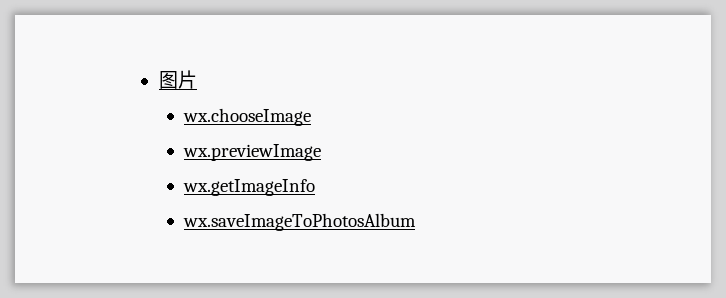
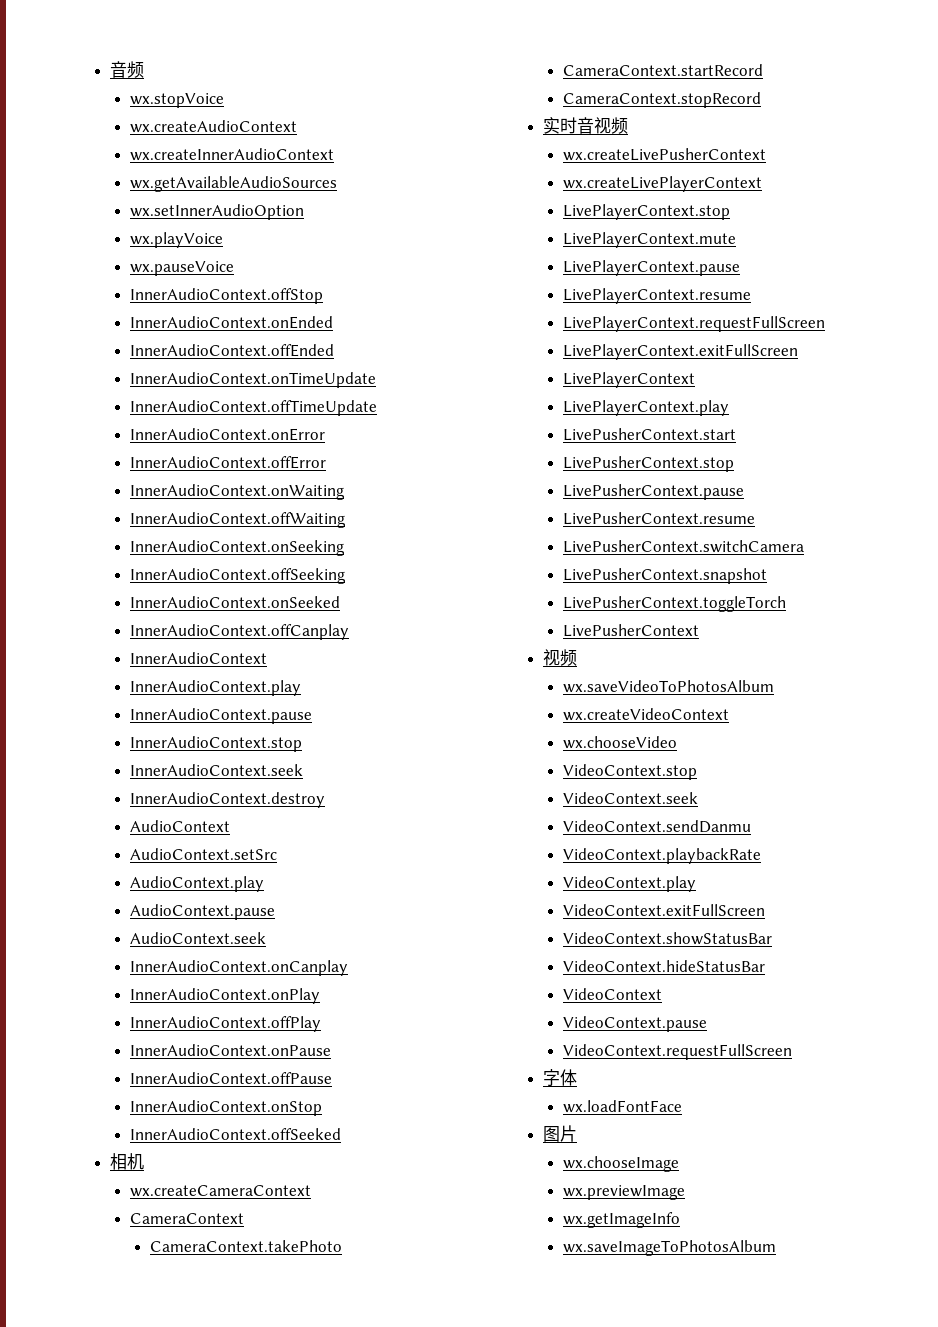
+ 音频
+ wx.stopVoice
+ wx.createAudioContext
+ wx.createInnerAudioContext
+ wx.getAvailableAudioSources
+ wx.setInnerAudioOption
+ wx.playVoice
+ wx.pauseVoice
+ InnerAudioContext.offStop
+ InnerAudioContext.onEnded
+ InnerAudioContext.offEnded
+ InnerAudioContext.onTimeUpdate
+ InnerAudioContext.offTimeUpdate
+ InnerAudioContext.onError
+ InnerAudioContext.offError
+ InnerAudioContext.onWaiting
+ InnerAudioContext.offWaiting
+ InnerAudioContext.onSeeking
+ InnerAudioContext.offSeeking
+ InnerAudioContext.onSeeked
+ InnerAudioContext.offCanplay
+ InnerAudioContext
+ InnerAudioContext.play
+ InnerAudioContext.pause
+ InnerAudioContext.stop
+ InnerAudioContext.seek
+ InnerAudioContext.destroy
+ AudioContext
+ AudioContext.setSrc
+ AudioContext.play
+ AudioContext.pause
+ AudioContext.seek
+ InnerAudioContext.onCanplay
+ InnerAudioContext.onPlay
+ InnerAudioContext.offPlay
+ InnerAudioContext.onPause
+ InnerAudioContext.offPause
+ InnerAudioContext.onStop
+ InnerAudioContext.offSeeked
+ 相机
+ wx.createCameraContext
+ CameraContext
+ CameraContext.takePhoto
+ CameraContext.startRecord
+ CameraContext.stopRecord
+ 实时音视频
+ wx.createLivePusherContext
+ wx.createLivePlayerContext
+ LivePlayerContext.stop
+ LivePlayerContext.mute
+ LivePlayerContext.pause
+ LivePlayerContext.resume
+ LivePlayerContext.requestFullScreen
+ LivePlayerContext.exitFullScreen
+ LivePlayerContext
+ LivePlayerContext.play
+ LivePusherContext.start
+ LivePusherContext.stop
+ LivePusherContext.pause
+ LivePusherContext.resume
+ LivePusherContext.switchCamera
+ LivePusherContext.snapshot
+ LivePusherContext.toggleTorch
+ LivePusherContext
+ 视频
+ wx.saveVideoToPhotosAlbum
+ wx.createVideoContext
+ wx.chooseVideo
+ VideoContext.stop
+ VideoContext.seek
+ VideoContext.sendDanmu
+ VideoContext.playbackRate
+ VideoContext.play
+ VideoContext.exitFullScreen
+ VideoContext.showStatusBar
+ VideoContext.hideStatusBar
+ VideoContext
+ VideoContext.pause
+ VideoContext.requestFullScreen
+ 字体
+ wx.loadFontFace

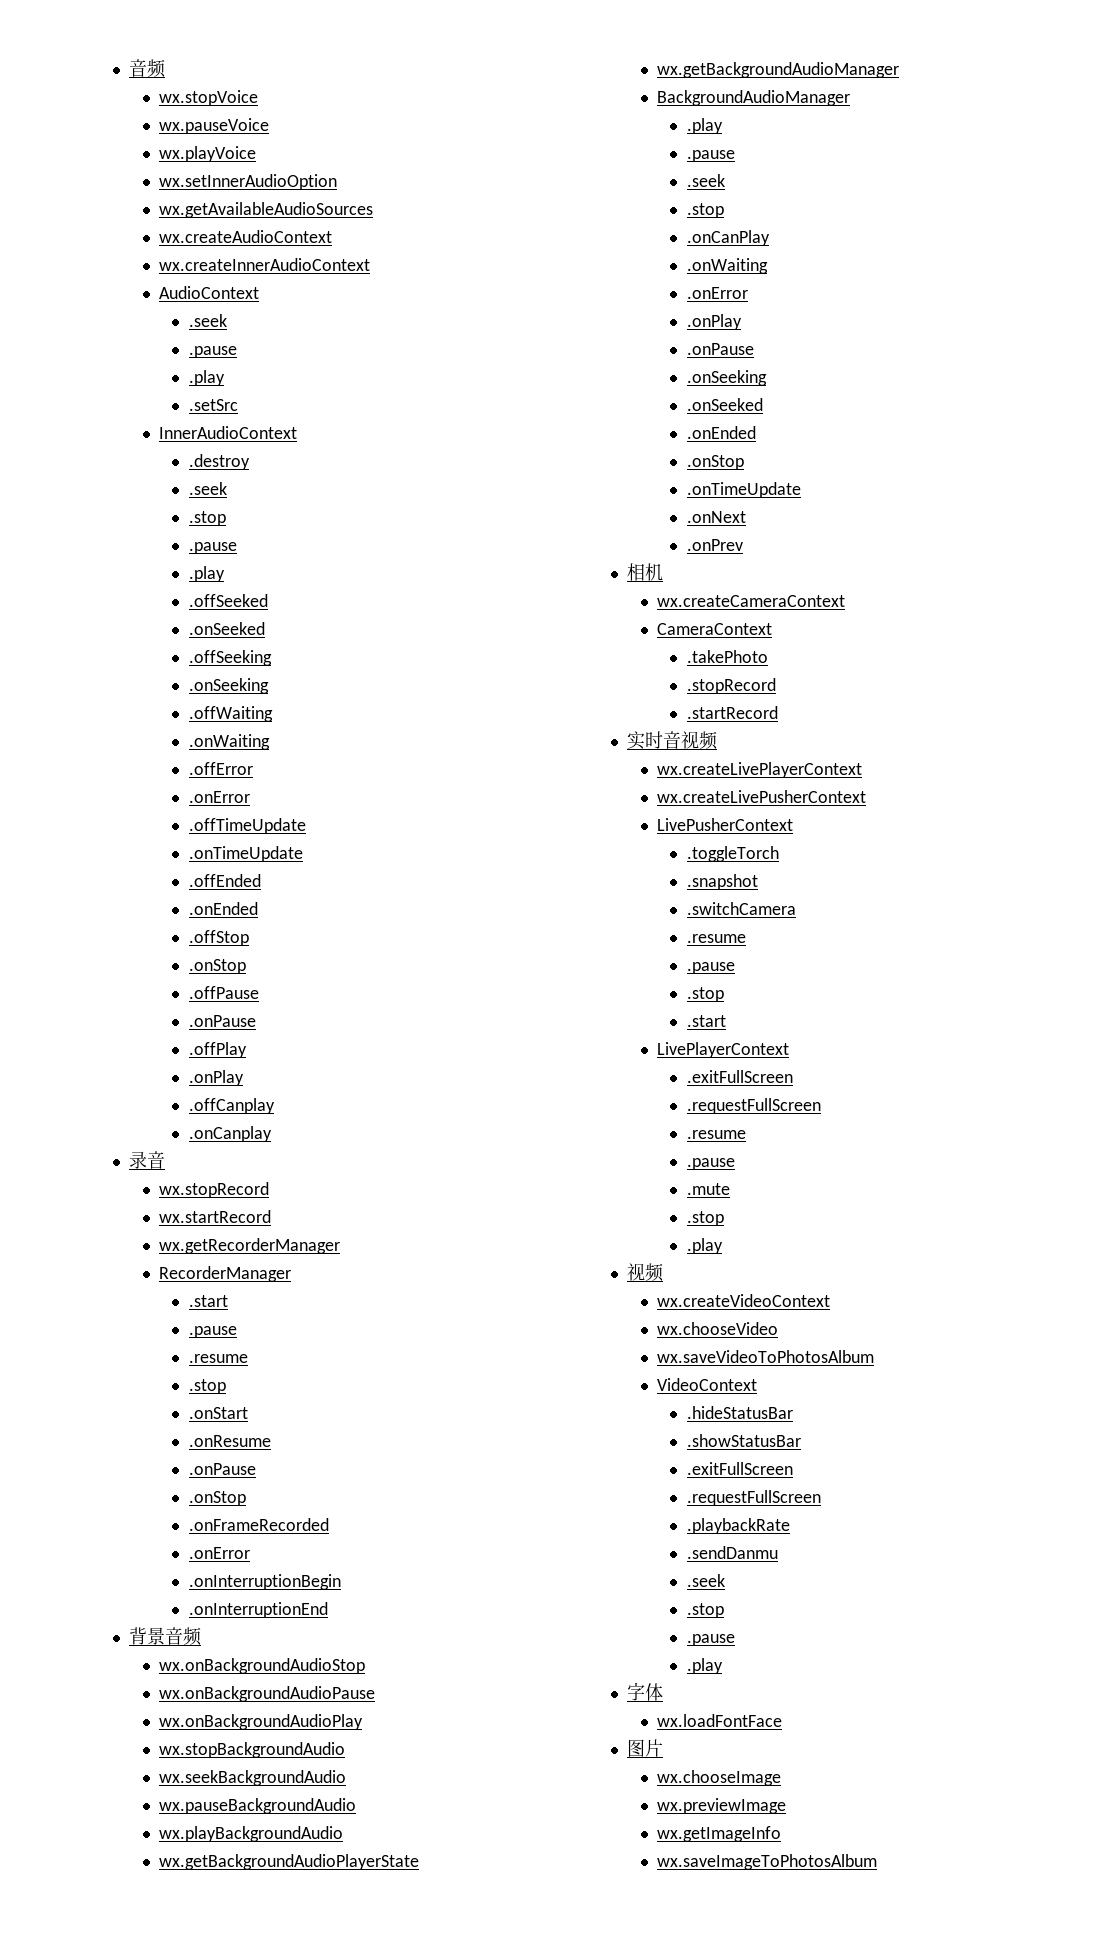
+ wx.pauseVoice
+ wx.playVoice
+ wx.setInnerAudioOption
+ wx.getAvailableAudioSources
  wx.createAudioContext
  wx.createInnerAudioContext
- wx.getAvailableAudioSources
- wx.setInnerAudioOption
- wx.playVoice
- wx.pauseVoice
- InnerAudioContext.offStop
- InnerAudioContext.onEnded
- InnerAudioContext.offEnded
- InnerAudioContext.onTimeUpdate
- InnerAudioContext.offTimeUpdate
- InnerAudioContext.onError
- InnerAudioContext.offError
- InnerAudioContext.onWaiting
- InnerAudioContext.offWaiting
- InnerAudioContext.onSeeking
- InnerAudioContext.offSeeking
- InnerAudioContext.onSeeked
- InnerAudioContext.offCanplay
+ AudioContext
+ .seek
+ .pause
+ .play
+ .setSrc
  InnerAudioContext
- InnerAudioContext.play
- InnerAudioContext.pause
- InnerAudioContext.stop
- InnerAudioContext.seek
- InnerAudioContext.destroy
- AudioContext
- AudioContext.setSrc
- AudioContext.play
- AudioContext.pause
- AudioContext.seek
- InnerAudioContext.onCanplay
- InnerAudioContext.onPlay
- InnerAudioContext.offPlay
- InnerAudioContext.onPause
- InnerAudioContext.offPause
- InnerAudioContext.onStop
- InnerAudioContext.offSeeked
+ .destroy
+ .seek
+ .stop
+ .pause
+ .play
+ .offSeeked
+ .onSeeked
+ .offSeeking
+ .onSeeking
+ .offWaiting
+ .onWaiting
+ .offError
+ .onError
+ .offTimeUpdate
+ .onTimeUpdate
+ .offEnded
+ .onEnded
+ .offStop
+ .onStop
+ .offPause
+ .onPause
+ .offPlay
+ .onPlay
+ .offCanplay
+ .onCanplay
+ 录音
+ wx.stopRecord
+ wx.startRecord
+ wx.getRecorderManager
+ RecorderManager
+ .start
+ .pause
+ .resume
+ .stop
+ .onStart
+ .onResume
+ .onPause
+ .onStop
+ .onFrameRecorded
+ .onError
+ .onInterruptionBegin
+ .onInterruptionEnd
+ 背景音频
+ wx.onBackgroundAudioStop
+ wx.onBackgroundAudioPause
+ wx.onBackgroundAudioPlay
+ wx.stopBackgroundAudio
+ wx.seekBackgroundAudio
+ wx.pauseBackgroundAudio
+ wx.playBackgroundAudio
+ wx.getBackgroundAudioPlayerState
+ wx.getBackgroundAudioManager
+ BackgroundAudioManager
+ .play
+ .pause
+ .seek
+ .stop
+ .onCanPlay
+ .onWaiting
+ .onError
+ .onPlay
+ .onPause
+ .onSeeking
+ .onSeeked
+ .onEnded
+ .onStop
+ .onTimeUpdate
+ .onNext
+ .onPrev
- CameraContext.takePhoto
- CameraContext.startRecord
- CameraContext.stopRecord
+ .takePhoto
+ .stopRecord
+ .startRecord
+ wx.createLivePlayerContext
- wx.createLivePlayerContext
- LivePlayerContext.stop
- LivePlayerContext.mute
- LivePlayerContext.pause
- LivePlayerContext.resume
- LivePlayerContext.requestFullScreen
- LivePlayerContext.exitFullScreen
+ LivePusherContext
+ .toggleTorch
+ .snapshot
+ .switchCamera
+ .resume
+ .pause
+ .stop
+ .start
  LivePlayerContext
- LivePlayerContext.play
- LivePusherContext.start
- LivePusherContext.stop
- LivePusherContext.pause
- LivePusherContext.resume
- LivePusherContext.switchCamera
- LivePusherContext.snapshot
- LivePusherContext.toggleTorch
- LivePusherContext
+ .exitFullScreen
+ .requestFullScreen
+ .resume
+ .pause
+ .mute
+ .stop
+ .play
  视频
- wx.saveVideoToPhotosAlbum
- VideoContext.stop
- VideoContext.seek
- VideoContext.sendDanmu
- VideoContext.playbackRate
- VideoContext.play
- VideoContext.exitFullScreen
- VideoContext.showStatusBar
- VideoContext.hideStatusBar
+ wx.saveVideoToPhotosAlbum
  VideoContext
- VideoContext.pause
- VideoContext.requestFullScreen
+ .hideStatusBar
+ .showStatusBar
+ .exitFullScreen
+ .requestFullScreen
+ .playbackRate
+ .sendDanmu
+ .seek
+ .stop
+ .pause
+ .play

